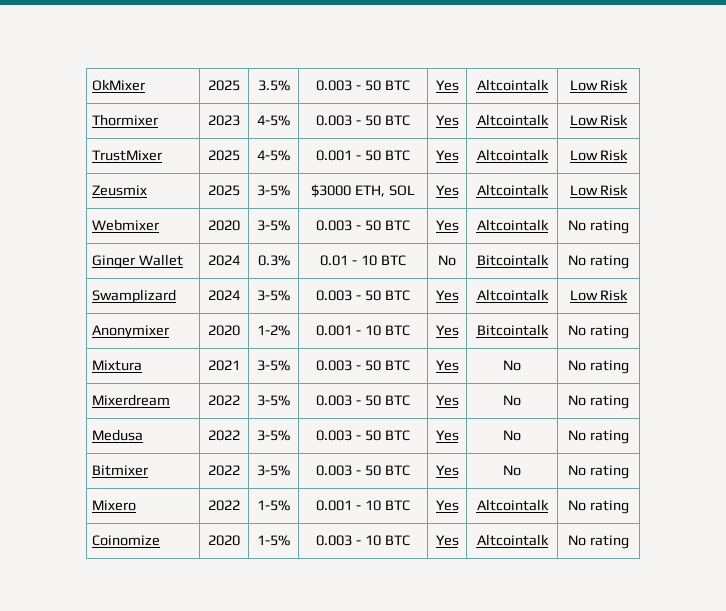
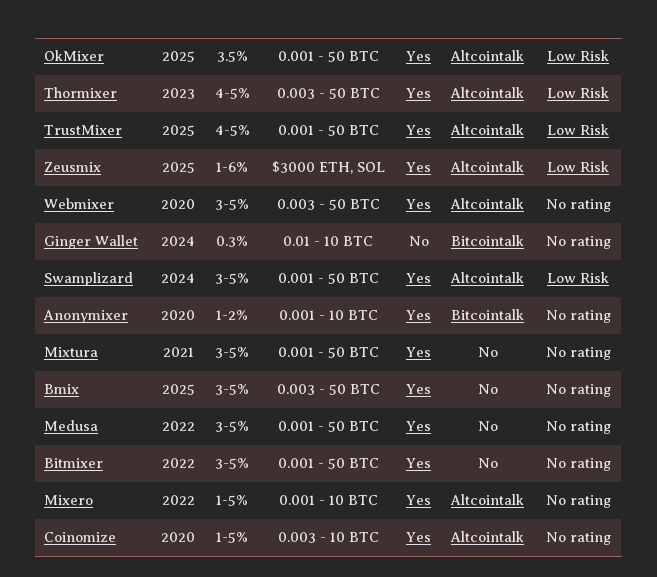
- OkMixer | 2025 | 3.5% | 0.003 - 50 BTC | Yes | Altcointalk | Low Risk
+ OkMixer | 2025 | 3.5% | 0.001 - 50 BTC | Yes | Altcointalk | Low Risk
- Zeusmix | 2025 | 3-5% | $3000 ETH, SOL | Yes | Altcointalk | Low Risk
+ Zeusmix | 2025 | 1-6% | $3000 ETH, SOL | Yes | Altcointalk | Low Risk
- Swamplizard | 2024 | 3-5% | 0.003 - 50 BTC | Yes | Altcointalk | Low Risk
+ Swamplizard | 2024 | 3-5% | 0.001 - 50 BTC | Yes | Altcointalk | Low Risk
- Mixtura | 2021 | 3-5% | 0.003 - 50 BTC | Yes | No | No rating
- Mixerdream | 2022 | 3-5% | 0.003 - 50 BTC | Yes | No | No rating
+ Mixtura | 2021 | 3-5% | 0.001 - 50 BTC | Yes | No | No rating
+ Bmix | 2025 | 3-5% | 0.003 - 50 BTC | Yes | No | No rating
- Medusa | 2022 | 3-5% | 0.003 - 50 BTC | Yes | No | No rating
+ Medusa | 2022 | 3-5% | 0.001 - 50 BTC | Yes | No | No rating
- Bitmixer | 2022 | 3-5% | 0.003 - 50 BTC | Yes | No | No rating
+ Bitmixer | 2022 | 3-5% | 0.001 - 50 BTC | Yes | No | No rating

